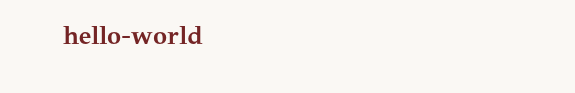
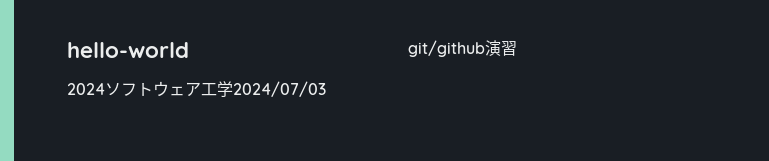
+ 2024ソフトウェア工学2024/07/03 git/github演習

